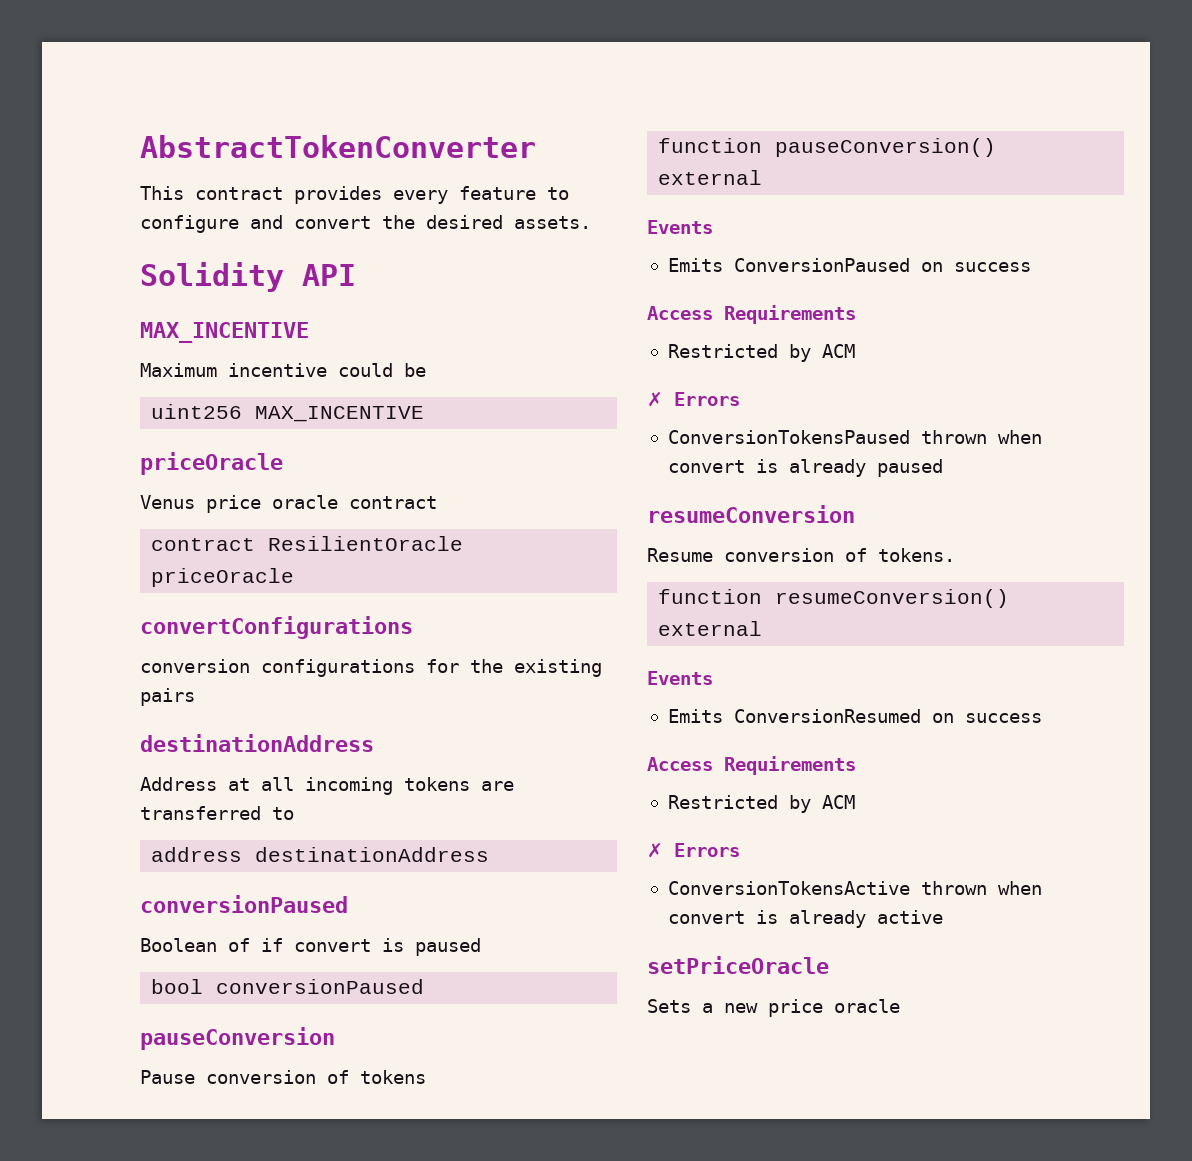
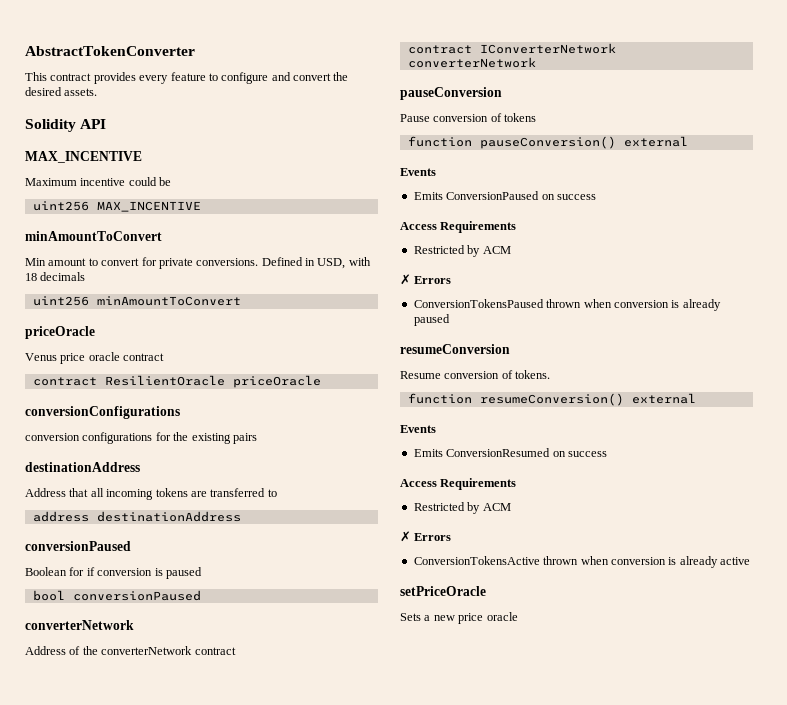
  uint256 MAX_INCENTIVE
+ minAmountToConvert
+ Min amount to convert for private conversions. Defined in USD, with 18 decimals
+ uint256 minAmountToConvert
- convertConfigurations
+ conversionConfigurations
- Address at all incoming tokens are transferred to
+ Address that all incoming tokens are transferred to
- Boolean of if convert is paused
+ Boolean for if conversion is paused
  bool conversionPaused
+ converterNetwork
+ Address of the converterNetwork contract
+ contract IConverterNetwork converterNetwork
- ConversionTokensPaused thrown when convert is already paused
+ ConversionTokensPaused thrown when conversion is already paused
- ConversionTokensActive thrown when convert is already active
+ ConversionTokensActive thrown when conversion is already active

